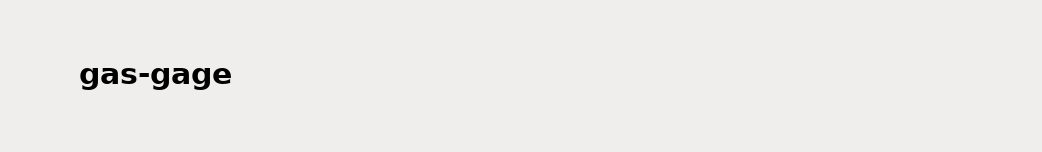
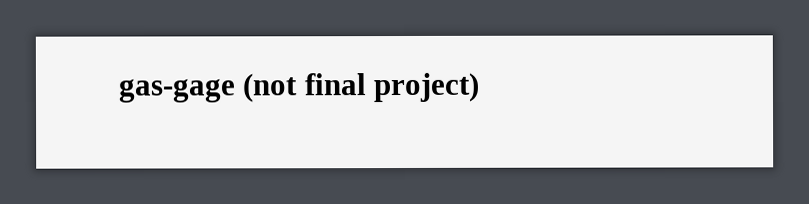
- gas-gage
+ gas-gage (not final project)

